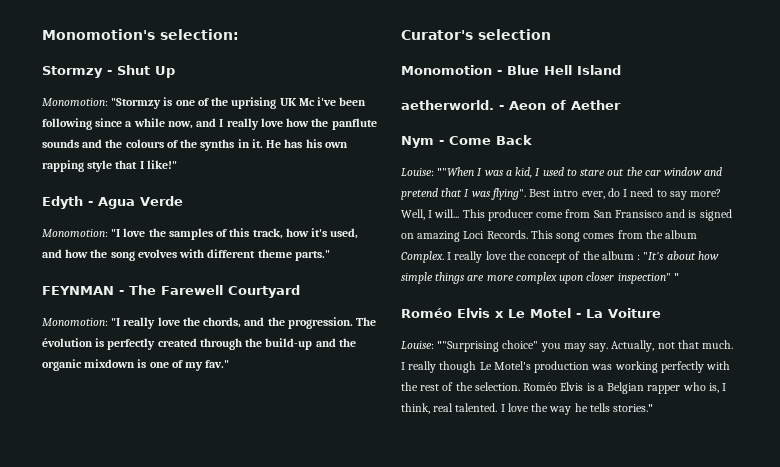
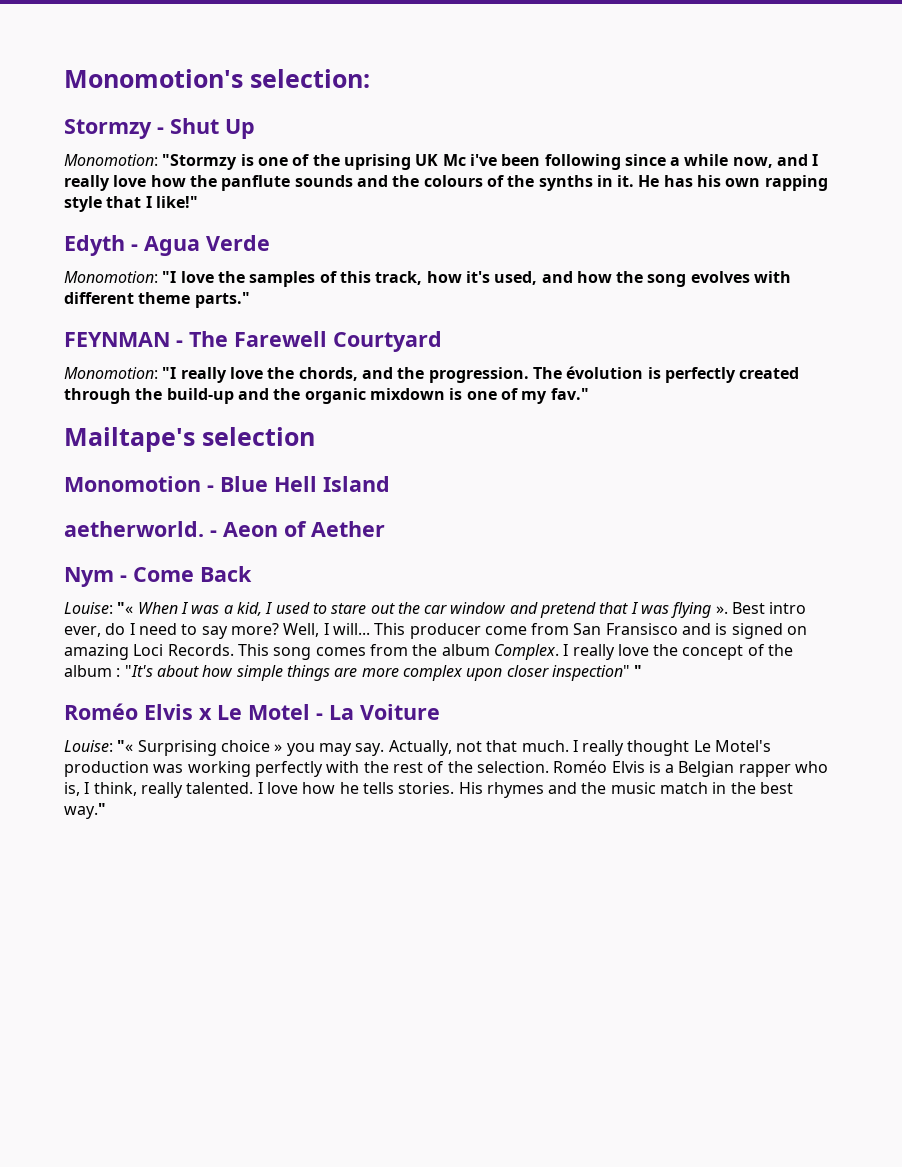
- Curator's selection
+ Mailtape's selection
- Louise: ""When I was a kid, I used to stare out the car window and pretend that I was flying".
+ Louise: "« When I was a kid, I used to stare out the car window and pretend that I was flying ».
- Louise: ""Surprising choice" you may say.
+ Louise: "« Surprising choice » you may say.
- I really though Le Motel's production was working perfectly with the rest of the selection.
+ I really thought Le Motel's production was working perfectly with the rest of the selection.
- Roméo Elvis is a Belgian rapper who is, I think, real talented.
+ Roméo Elvis is a Belgian rapper who is, I think, really talented.
- I love the way he tells stories."
+ I love how he tells stories. His rhymes and the music match in the best way."

